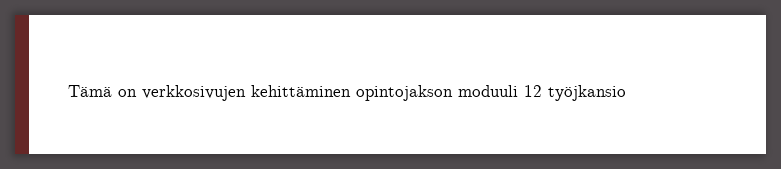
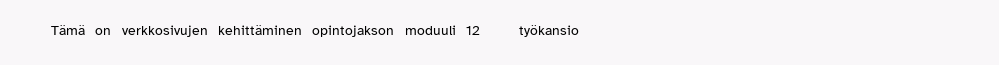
- Tämä on verkkosivujen kehittäminen opintojakson moduuli 12 työjkansio
+ Tämä on verkkosivujen kehittäminen opintojakson moduuli 12 työkansio

